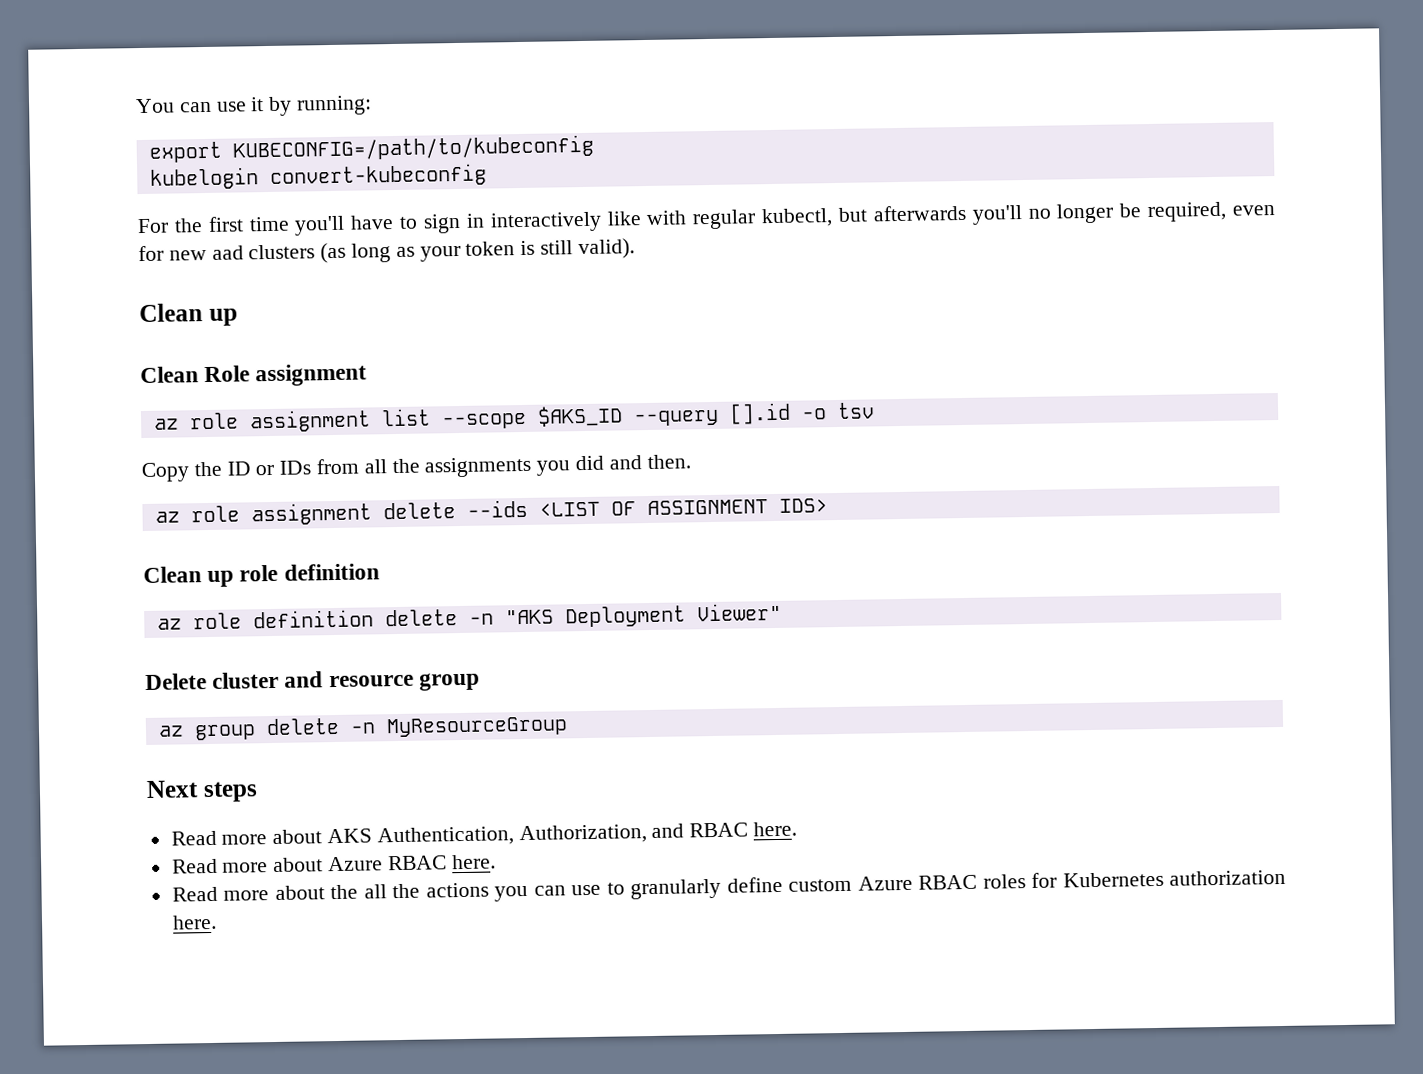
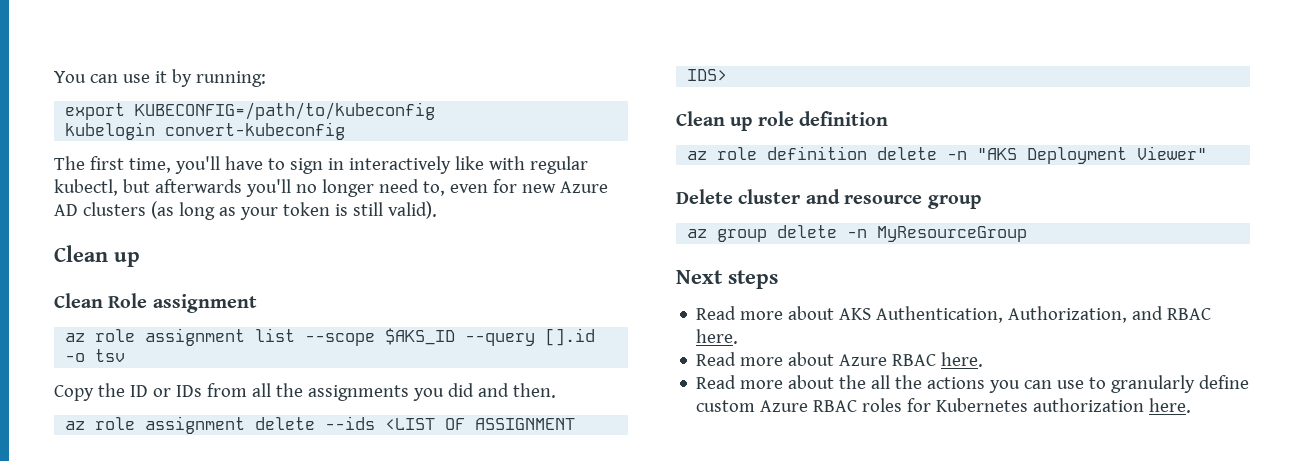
- For the first time you'll have to sign in interactively like with regular kubectl, but afterwards you'll no longer be required, even for new aad clusters (as long as your token is still valid).
+ The first time, you'll have to sign in interactively like with regular kubectl, but afterwards you'll no longer need to, even for new Azure AD clusters (as long as your token is still valid).

